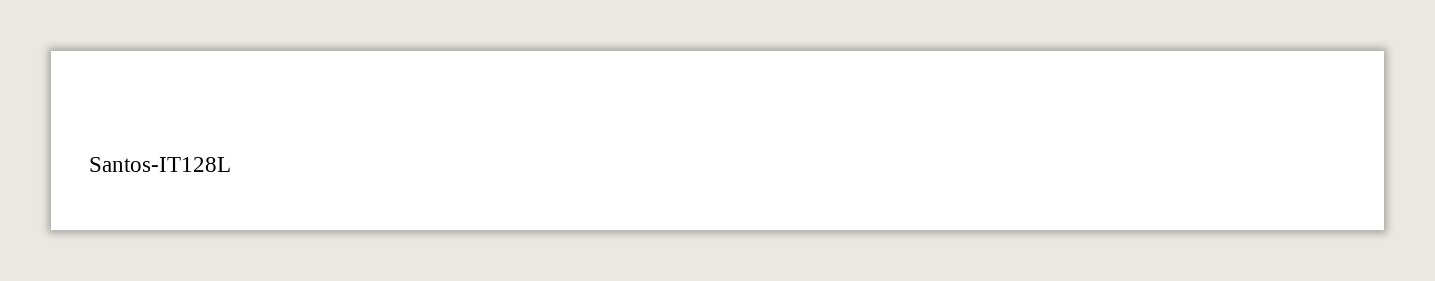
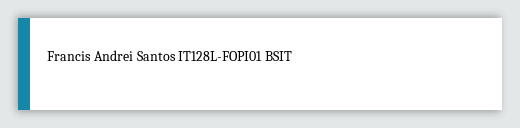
- Santos-IT128L
+ Francis Andrei Santos IT128L-FOPI01 BSIT

